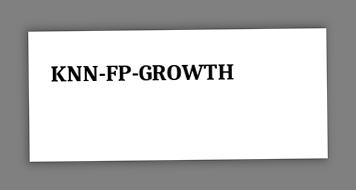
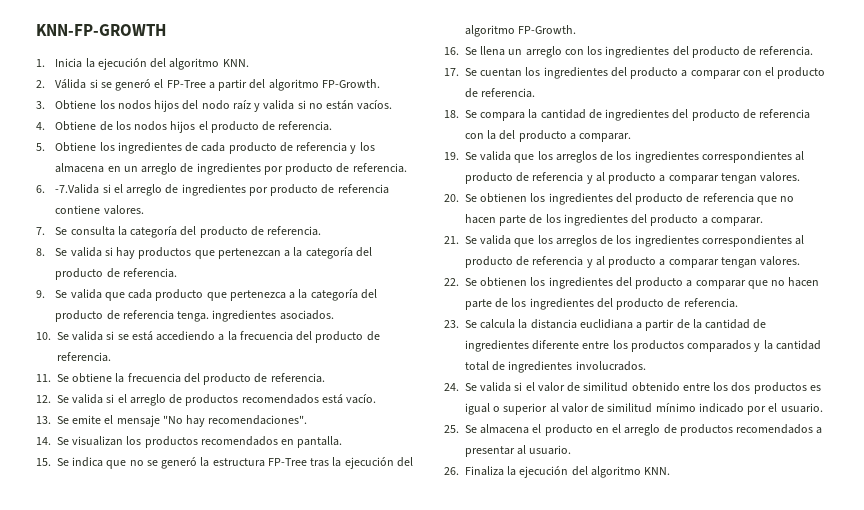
+ 1. Inicia la ejecución del algoritmo KNN.
+ 2. Válida si se generó el FP-Tree a partir del algoritmo FP-Growth.
+ 3. Obtiene los nodos hijos del nodo raíz y valida si no están vacíos.
+ 4. Obtiene de los nodos hijos el producto de referencia.
+ 5. Obtiene los ingredientes de cada producto de referencia y los almacena en un arreglo de ingredientes por producto de referencia.
+ 6. -7.Valida si el arreglo de ingredientes por producto de referencia contiene valores.
+ 7. Se consulta la categoría del producto de referencia.
+ 8. Se valida si hay productos que pertenezcan a la categoría del producto de referencia.
+ 9. Se valida que cada producto que pertenezca a la categoría del producto de referencia tenga. ingredientes asociados.
+ 10. Se valida si se está accediendo a la frecuencia del producto de referencia.
+ 11. Se obtiene la frecuencia del producto de referencia.
+ 12. Se valida si el arreglo de productos recomendados está vacío.
+ 13. Se emite el mensaje "No hay recomendaciones".
+ 14. Se visualizan los productos recomendados en pantalla.
+ 15. Se indica que no se generó la estructura FP-Tree tras la ejecución del algoritmo FP-Growth.
+ 16. Se llena un arreglo con los ingredientes del producto de referencia.
+ 17. Se cuentan los ingredientes del producto a comparar con el producto de referencia.
+ 18. Se compara la cantidad de ingredientes del producto de referencia con la del producto a comparar.
+ 19. Se valida que los arreglos de los ingredientes correspondientes al producto de referencia y al producto a comparar tengan valores.
+ 20. Se obtienen los ingredientes del producto de referencia que no hacen parte de los ingredientes del producto a comparar.
+ 21. Se valida que los arreglos de los ingredientes correspondientes al producto de referencia y al producto a comparar tengan valores.
+ 22. Se obtienen los ingredientes del producto a comparar que no hacen parte de los ingredientes del producto de referencia.
+ 23. Se calcula la distancia euclidiana a partir de la cantidad de ingredientes diferente entre los productos comparados y la cantidad total de ingredientes involucrados.
+ 24. Se valida si el valor de similitud obtenido entre los dos productos es igual o superior al valor de similitud mínimo indicado por el usuario.
+ 25. Se almacena el producto en el arreglo de productos recomendados a presentar al usuario.
+ 26. Finaliza la ejecución del algoritmo KNN.

